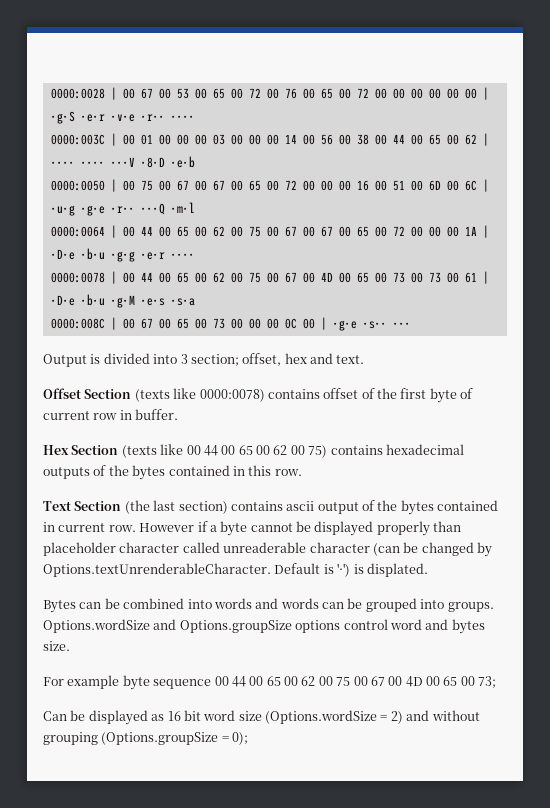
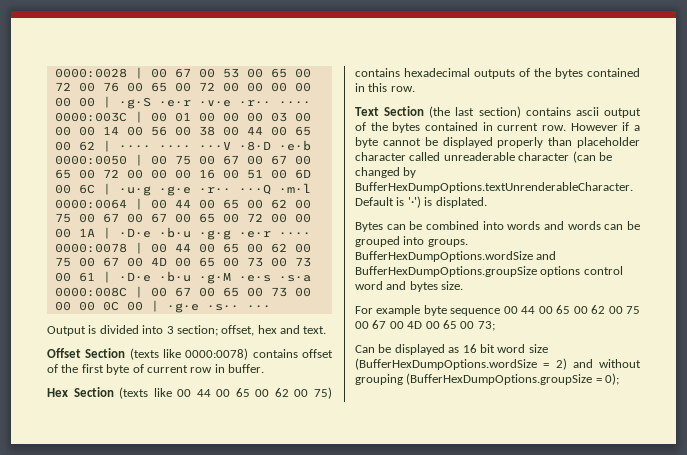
- However if a byte cannot be displayed properly than placeholder character called unreaderable character (can be changed by Options.textUnrenderableCharacter. Default is '·') is displated.
+ However if a byte cannot be displayed properly than placeholder character called unreaderable character (can be changed by BufferHexDumpOptions.textUnrenderableCharacter. Default is '·') is displated.
- Options.wordSize and Options.groupSize options control word and bytes size.
+ BufferHexDumpOptions.wordSize and BufferHexDumpOptions.groupSize options control word and bytes size.
- Can be displayed as 16 bit word size (Options.wordSize = 2) and without grouping (Options.groupSize = 0);
+ Can be displayed as 16 bit word size (BufferHexDumpOptions.wordSize = 2) and without grouping (BufferHexDumpOptions.groupSize = 0);

